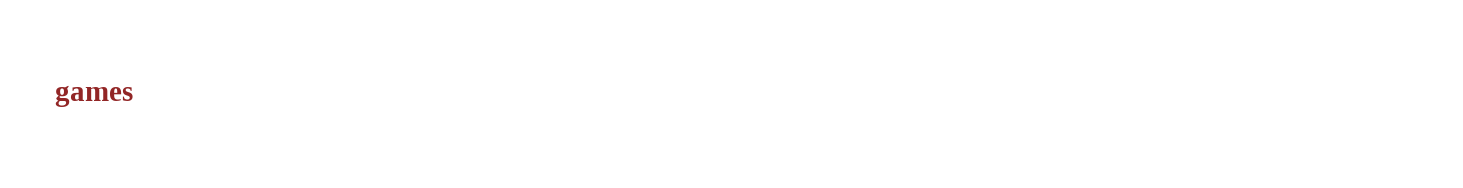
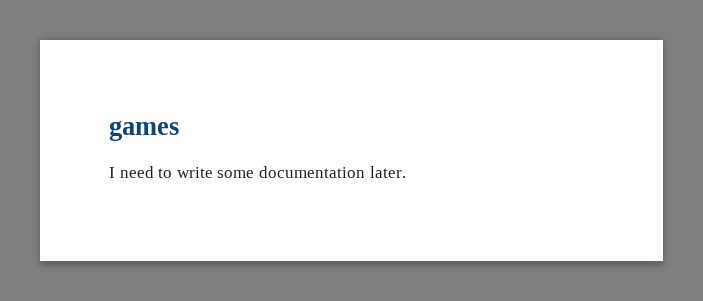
+ I need to write some documentation later.

